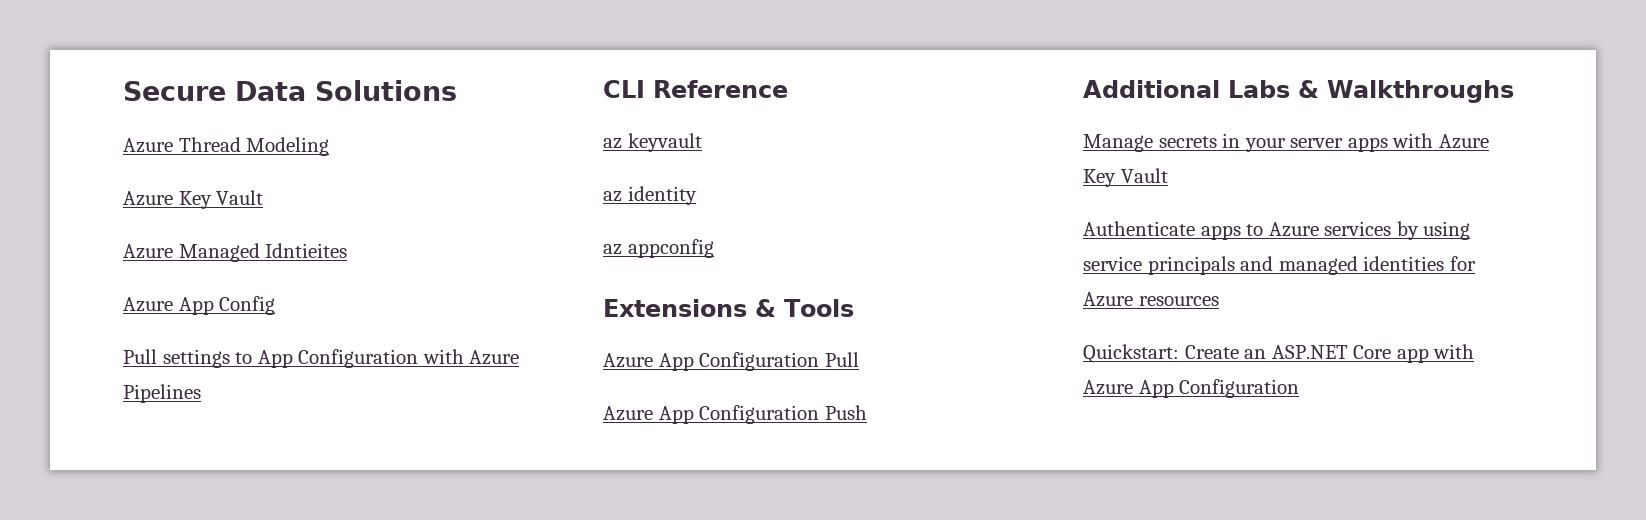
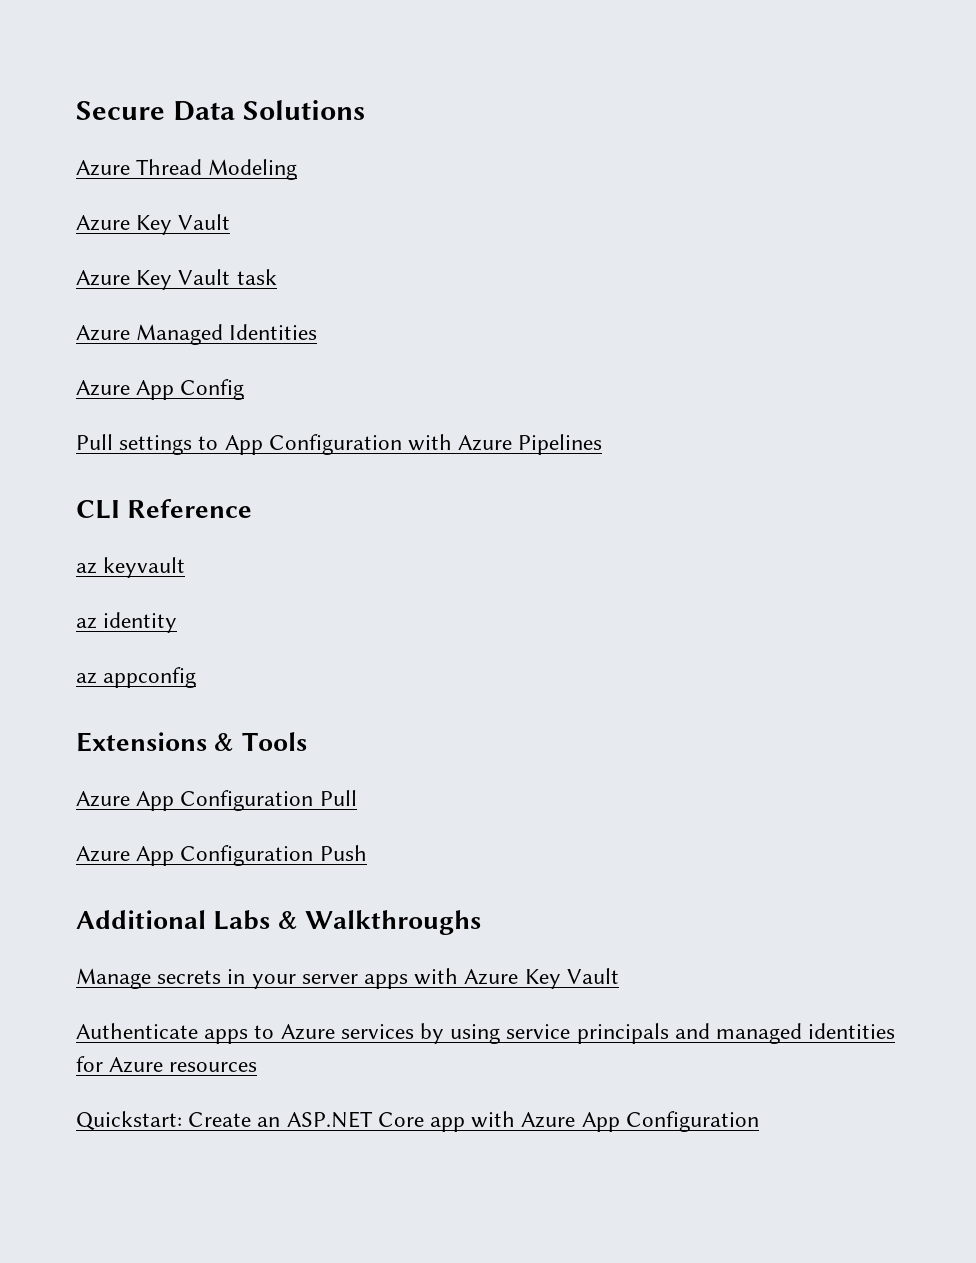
+ Azure Key Vault task
- Azure Managed Idntieites
+ Azure Managed Identities

